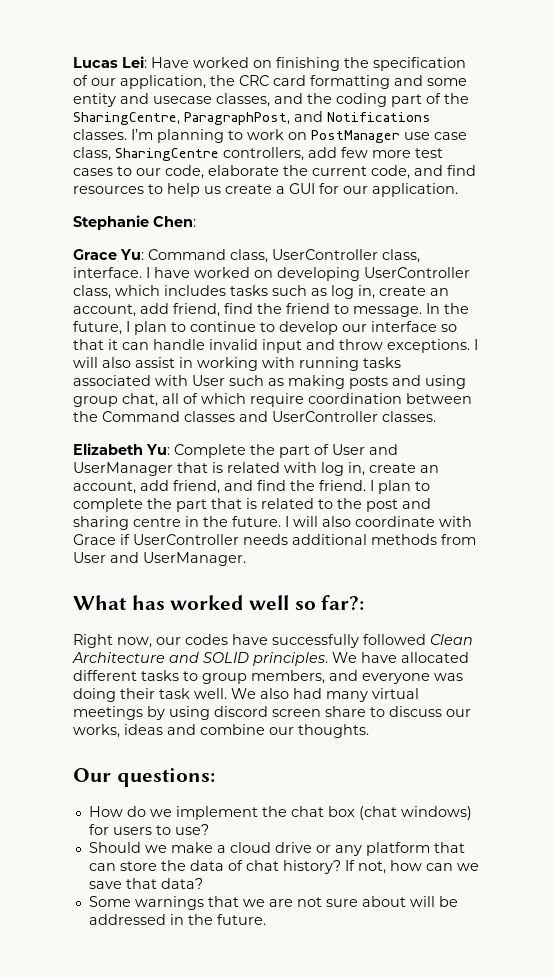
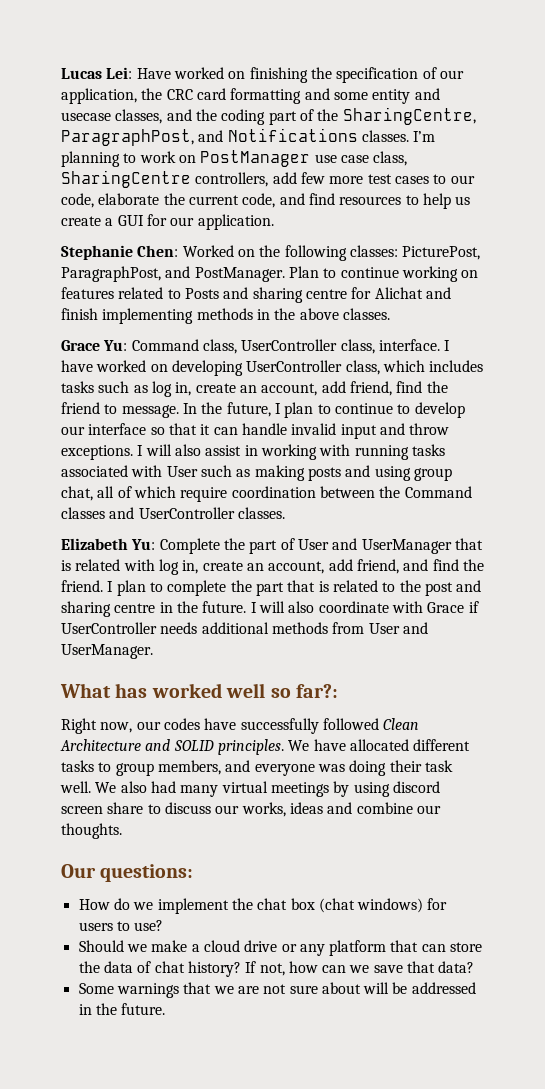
- Stephanie Chen:
+ Stephanie Chen: Worked on the following classes: PicturePost, ParagraphPost, and PostManager. Plan to continue working on features related to Posts and sharing centre for Alichat and finish implementing methods in the above classes.

